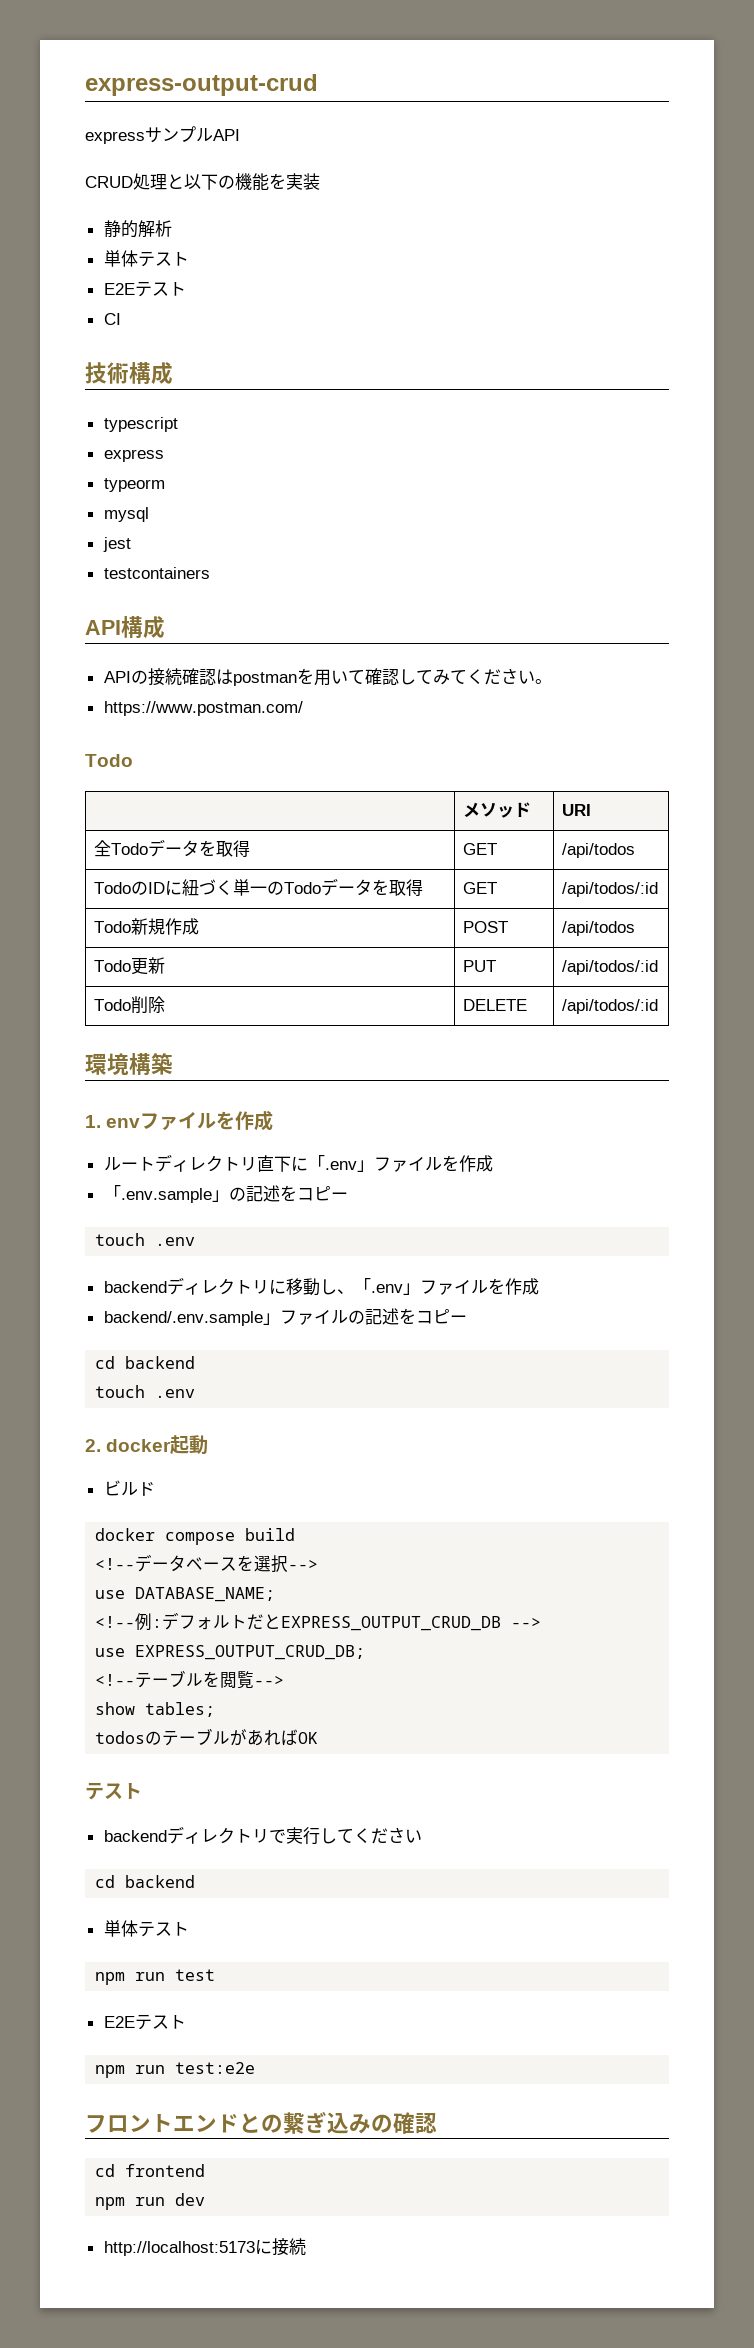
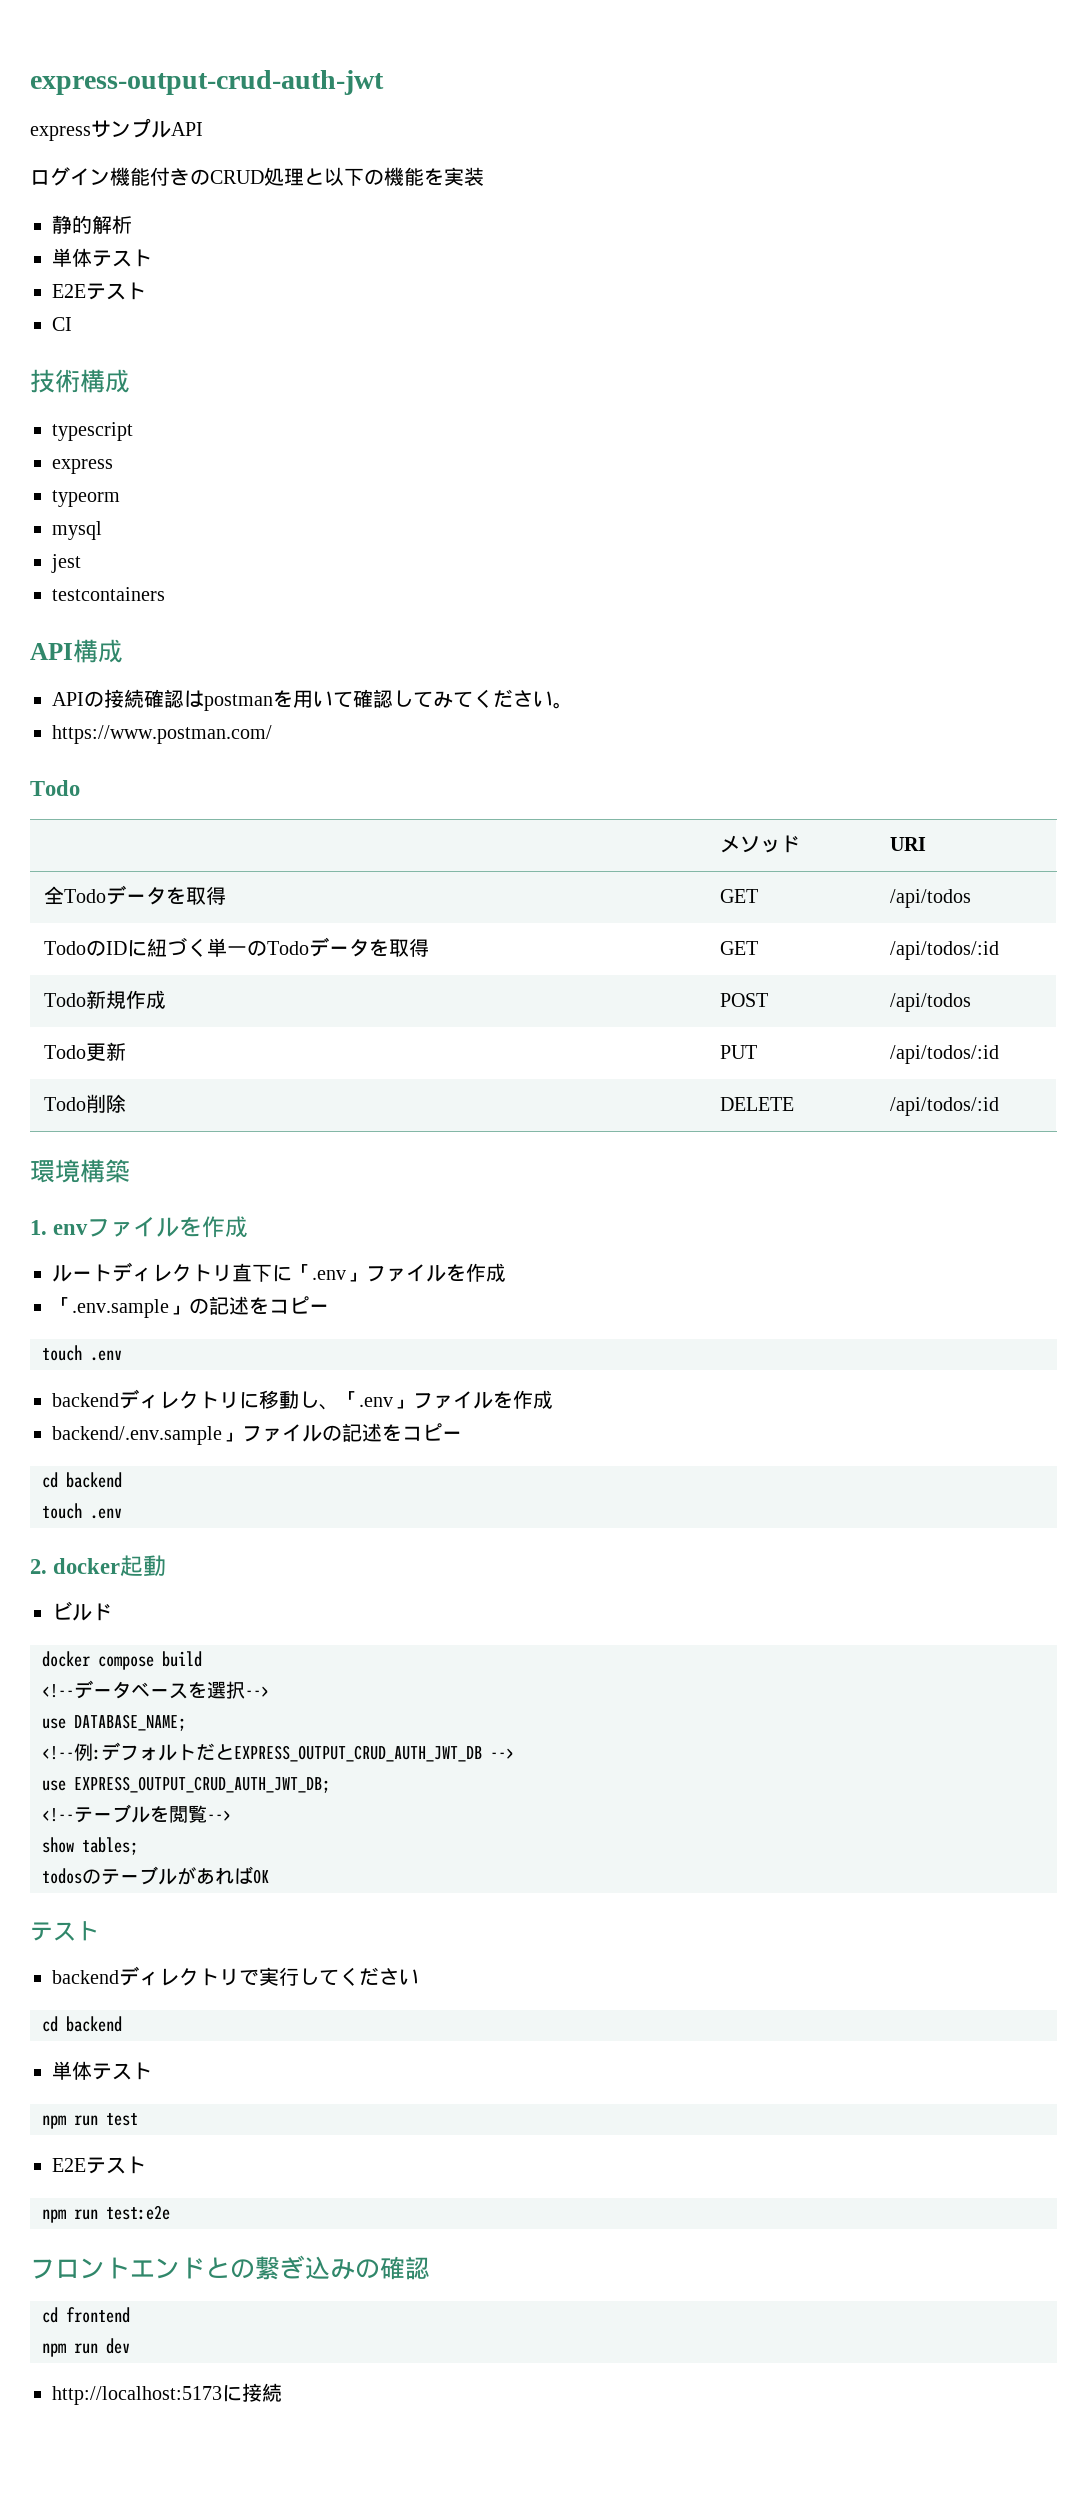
- express-output-crud
+ express-output-crud-auth-jwt
- CRUD処理と以下の機能を実装
+ ログイン機能付きのCRUD処理と以下の機能を実装
- <!--例:デフォルトだとEXPRESS_OUTPUT_CRUD_DB -->
- use EXPRESS_OUTPUT_CRUD_DB;
+ <!--例:デフォルトだとEXPRESS_OUTPUT_CRUD_AUTH_JWT_DB -->
+ use EXPRESS_OUTPUT_CRUD_AUTH_JWT_DB;

